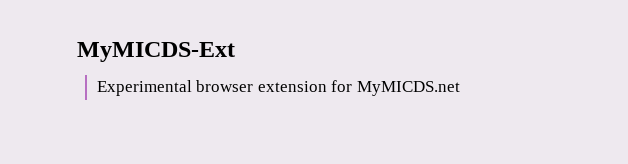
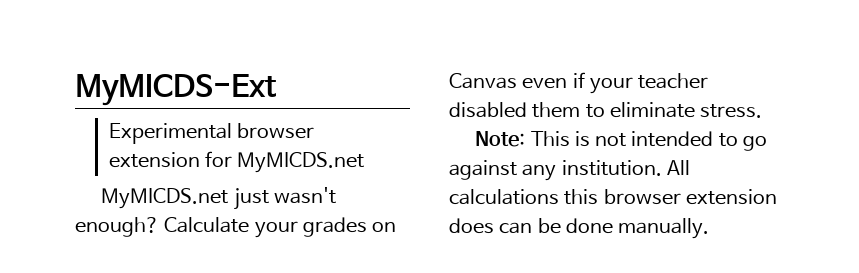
+ MyMICDS.net just wasn't enough? Calculate your grades on Canvas even if your teacher disabled them to eliminate stress.
+ Note: This is not intended to go against any institution. All calculations this browser extension does can be done manually.

